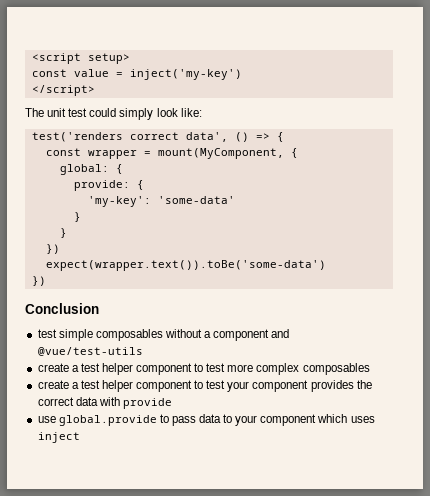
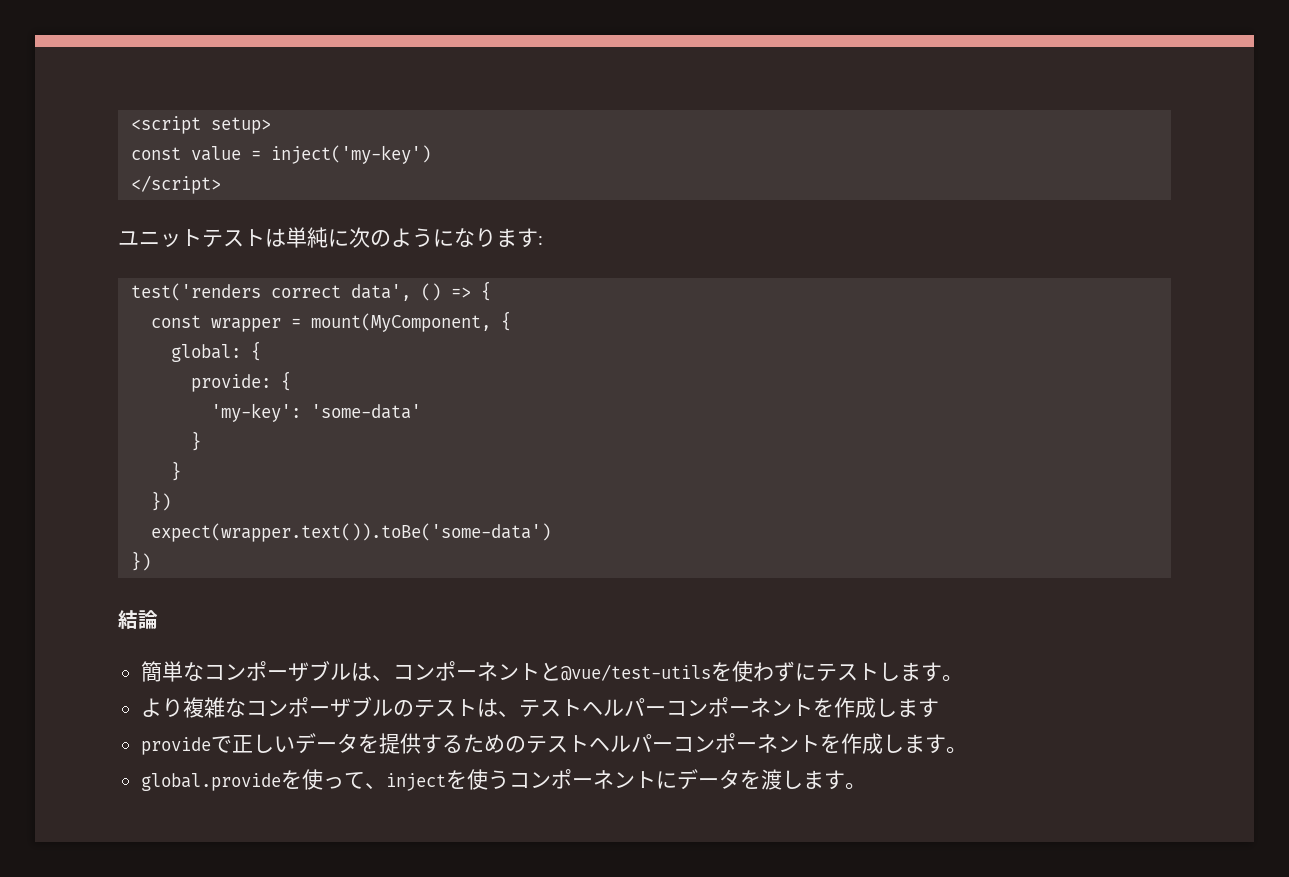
- The unit test could simply look like:
+ ユニットテストは単純に次のようになります:
- Conclusion
- test simple composables without a component and @vue/test-utils
- create a test helper component to test more complex composables
- create a test helper component to test your component provides the correct data with provide
- use global.provide to pass data to your component which uses inject
+ 結論
+ 簡単なコンポーザブルは、コンポーネントと@vue/test-utilsを使わずにテストします。
+ より複雑なコンポーザブルのテストは、テストヘルパーコンポーネントを作成します
+ provideで正しいデータを提供するためのテストヘルパーコンポーネントを作成します。
+ global.provideを使って、injectを使うコンポーネントにデータを渡します。

